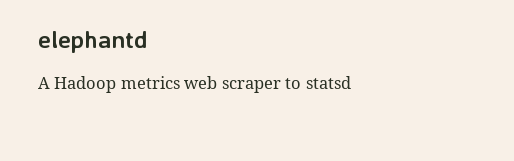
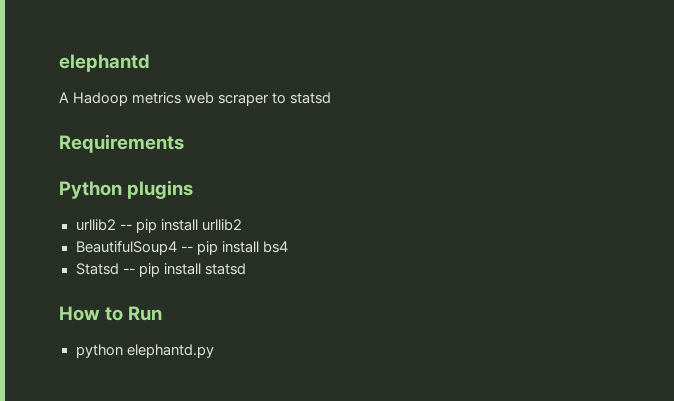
+ Requirements
+ Python plugins
+ urllib2 -- pip install urllib2
+ BeautifulSoup4 -- pip install bs4
+ Statsd -- pip install statsd
+ How to Run
+ python elephantd.py

